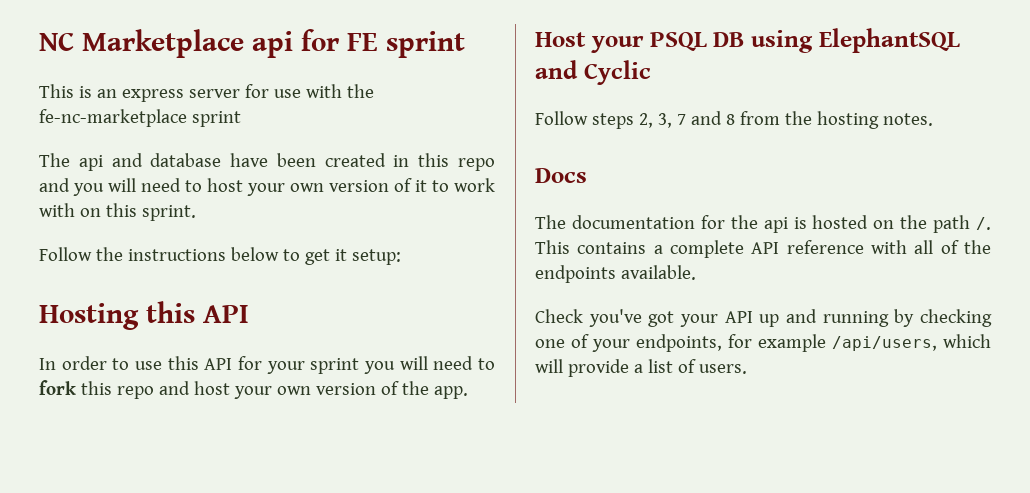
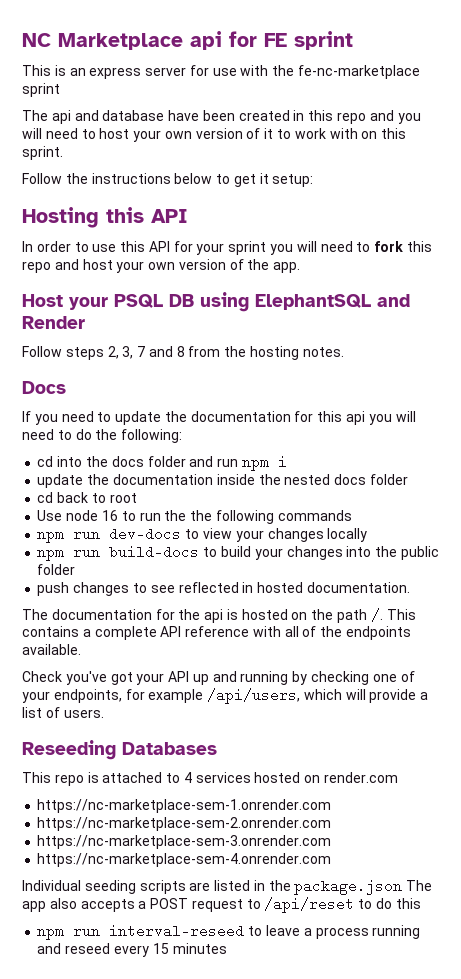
- Host your PSQL DB using ElephantSQL and Cyclic
+ Host your PSQL DB using ElephantSQL and Render
+ If you need to update the documentation for this api you will need to do the following:
+ cd into the docs folder and run npm i
+ update the documentation inside the nested docs folder
+ cd back to root
+ Use node 16 to run the the following commands
+ npm run dev-docs to view your changes locally
+ npm run build-docs to build your changes into the public folder
+ push changes to see reflected in hosted documentation.
+ Reseeding Databases
+ This repo is attached to 4 services hosted on render.com
+ https://nc-marketplace-sem-1.onrender.com
+ https://nc-marketplace-sem-2.onrender.com
+ https://nc-marketplace-sem-3.onrender.com
+ https://nc-marketplace-sem-4.onrender.com
+ Individual seeding scripts are listed in the package.json The app also accepts a POST request to /api/reset to do this
+ npm run interval-reseed to leave a process running and reseed every 15 minutes

